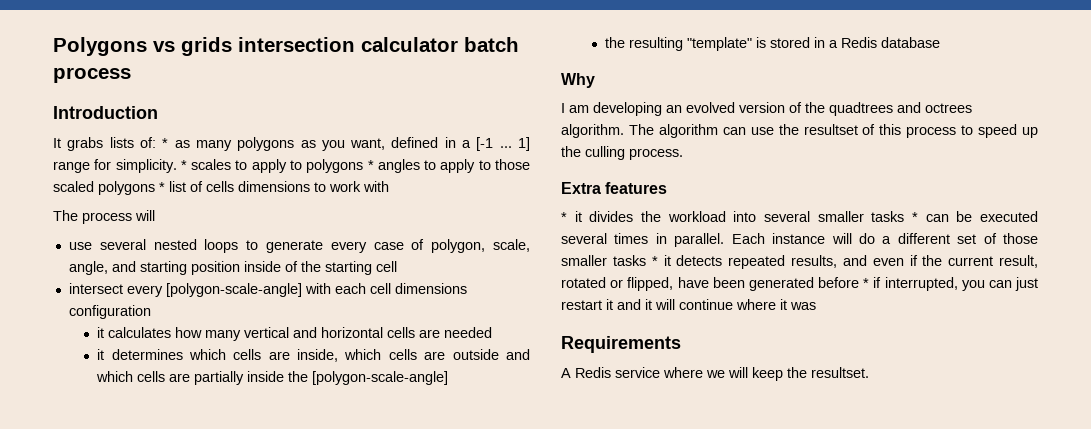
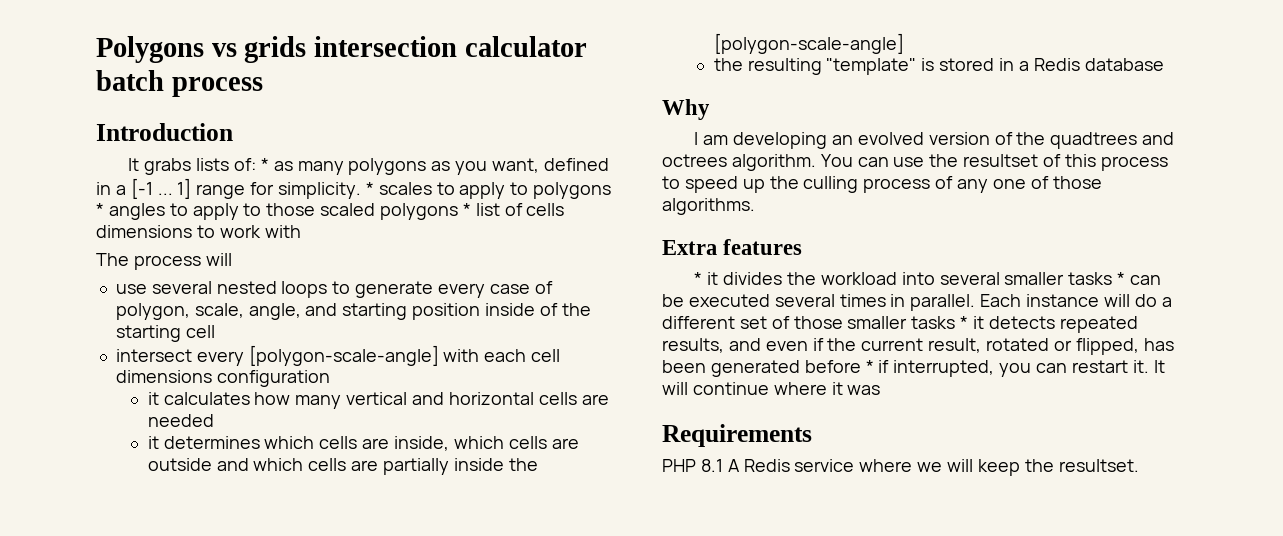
- The algorithm can use the resultset of this process to speed up the culling process.
+ You can use the resultset of this process to speed up the culling process of any one of those algorithms.
- Each instance will do a different set of those smaller tasks * it detects repeated results, and even if the current result, rotated or flipped, have been generated before * if interrupted, you can just restart it and it will continue where it was
+ Each instance will do a different set of those smaller tasks * it detects repeated results, and even if the current result, rotated or flipped, has been generated before * if interrupted, you can restart it. It will continue where it was
- A Redis service where we will keep the resultset.
+ PHP 8.1 A Redis service where we will keep the resultset.

